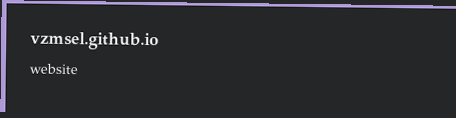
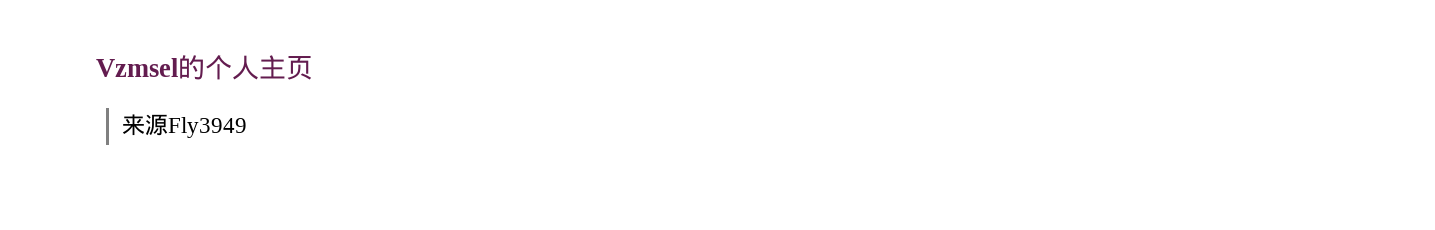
- vzmsel.github.io
- website
+ Vzmsel的个人主页
+ 来源Fly3949

